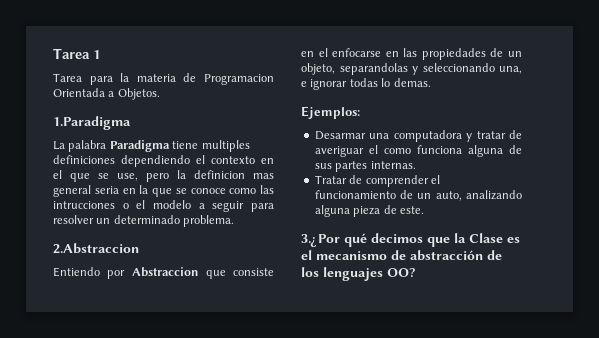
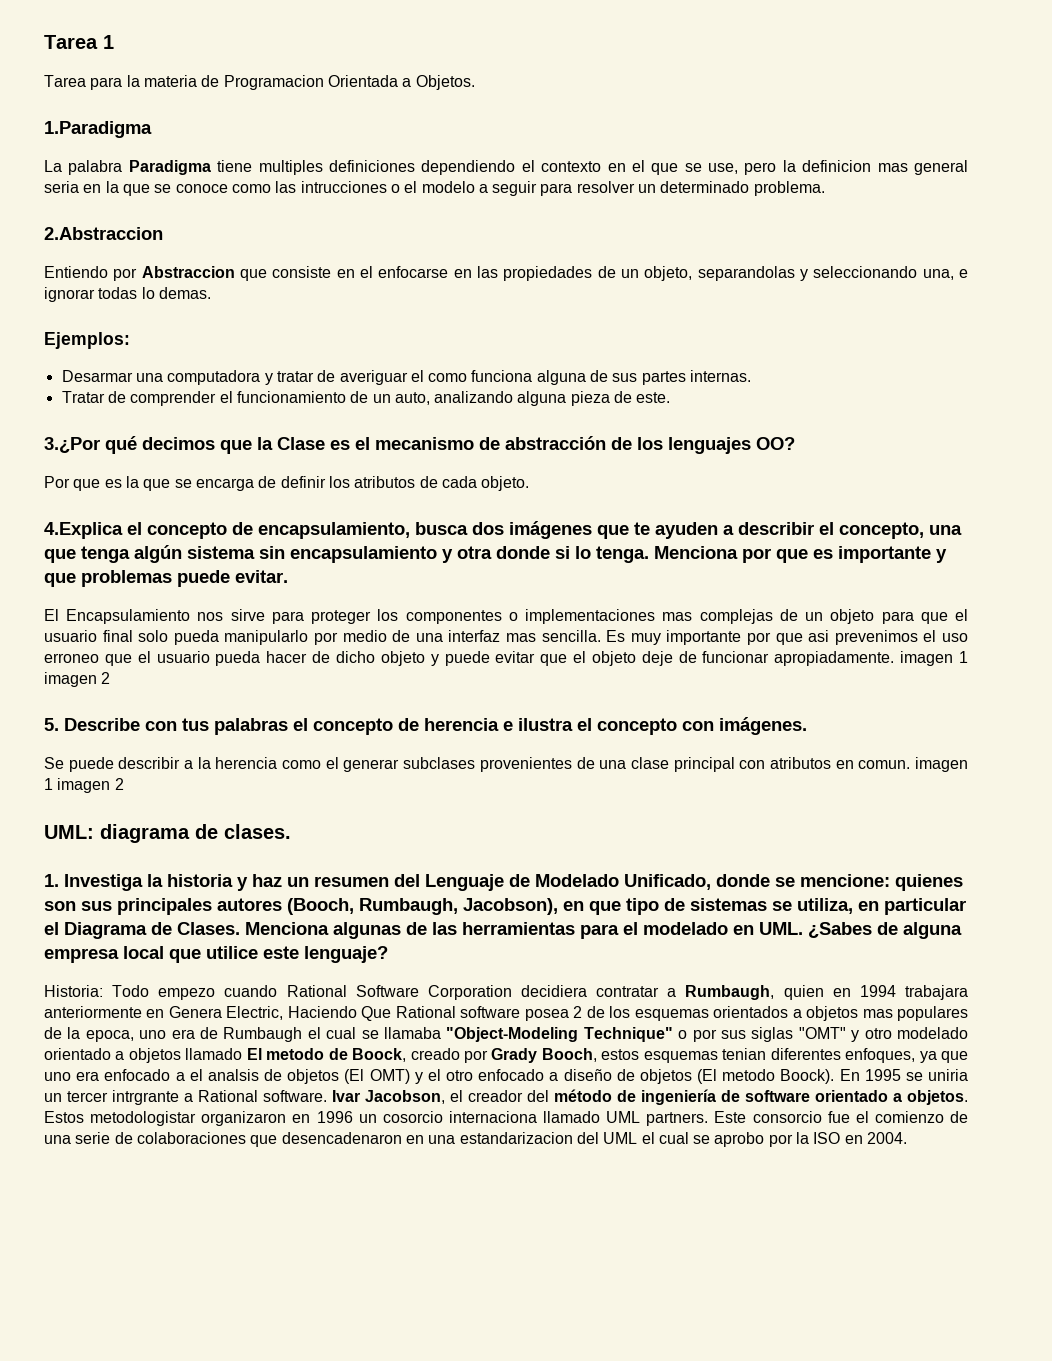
+ Por que es la que se encarga de definir los atributos de cada objeto.
+ 4.Explica el concepto de encapsulamiento, busca dos imágenes que te ayuden a describir el concepto, una que tenga algún sistema sin encapsulamiento y otra donde si lo tenga. Menciona por que es importante y que problemas puede evitar.
+ El Encapsulamiento nos sirve para proteger los componentes o implementaciones mas complejas de un objeto para que el usuario final solo pueda manipularlo por medio de una interfaz mas sencilla. Es muy importante por que asi prevenimos el uso erroneo que el usuario pueda hacer de dicho objeto y puede evitar que el objeto deje de funcionar apropiadamente. imagen 1 imagen 2
+ 5. Describe con tus palabras el concepto de herencia e ilustra el concepto con imágenes.
+ Se puede describir a la herencia como el generar subclases provenientes de una clase principal con atributos en comun. imagen 1 imagen 2
+ UML: diagrama de clases.
+ 1. Investiga la historia y haz un resumen del Lenguaje de Modelado Unificado, donde se mencione: quienes son sus principales autores (Booch, Rumbaugh, Jacobson), en que tipo de sistemas se utiliza, en particular el Diagrama de Clases. Menciona algunas de las herramientas para el modelado en UML. ¿Sabes de alguna empresa local que utilice este lenguaje?
+ Historia: Todo empezo cuando Rational Software Corporation decidiera contratar a Rumbaugh, quien en 1994 trabajara anteriormente en Genera Electric, Haciendo Que Rational software posea 2 de los esquemas orientados a objetos mas populares de la epoca, uno era de Rumbaugh el cual se llamaba "Object-Modeling Technique" o por sus siglas "OMT" y otro modelado orientado a objetos llamado El metodo de Boock, creado por Grady Booch, estos esquemas tenian diferentes enfoques, ya que uno era enfocado a el analsis de objetos (El OMT) y el otro enfocado a diseño de objetos (El metodo Boock). En 1995 se uniria un tercer intrgrante a Rational software. Ivar Jacobson, el creador del método de ingeniería de software orientado a objetos. Estos metodologistar organizaron en 1996 un cosorcio internaciona llamado UML partners. Este consorcio fue el comienzo de una serie de colaboraciones que desencadenaron en una estandarizacion del UML el cual se aprobo por la ISO en 2004.

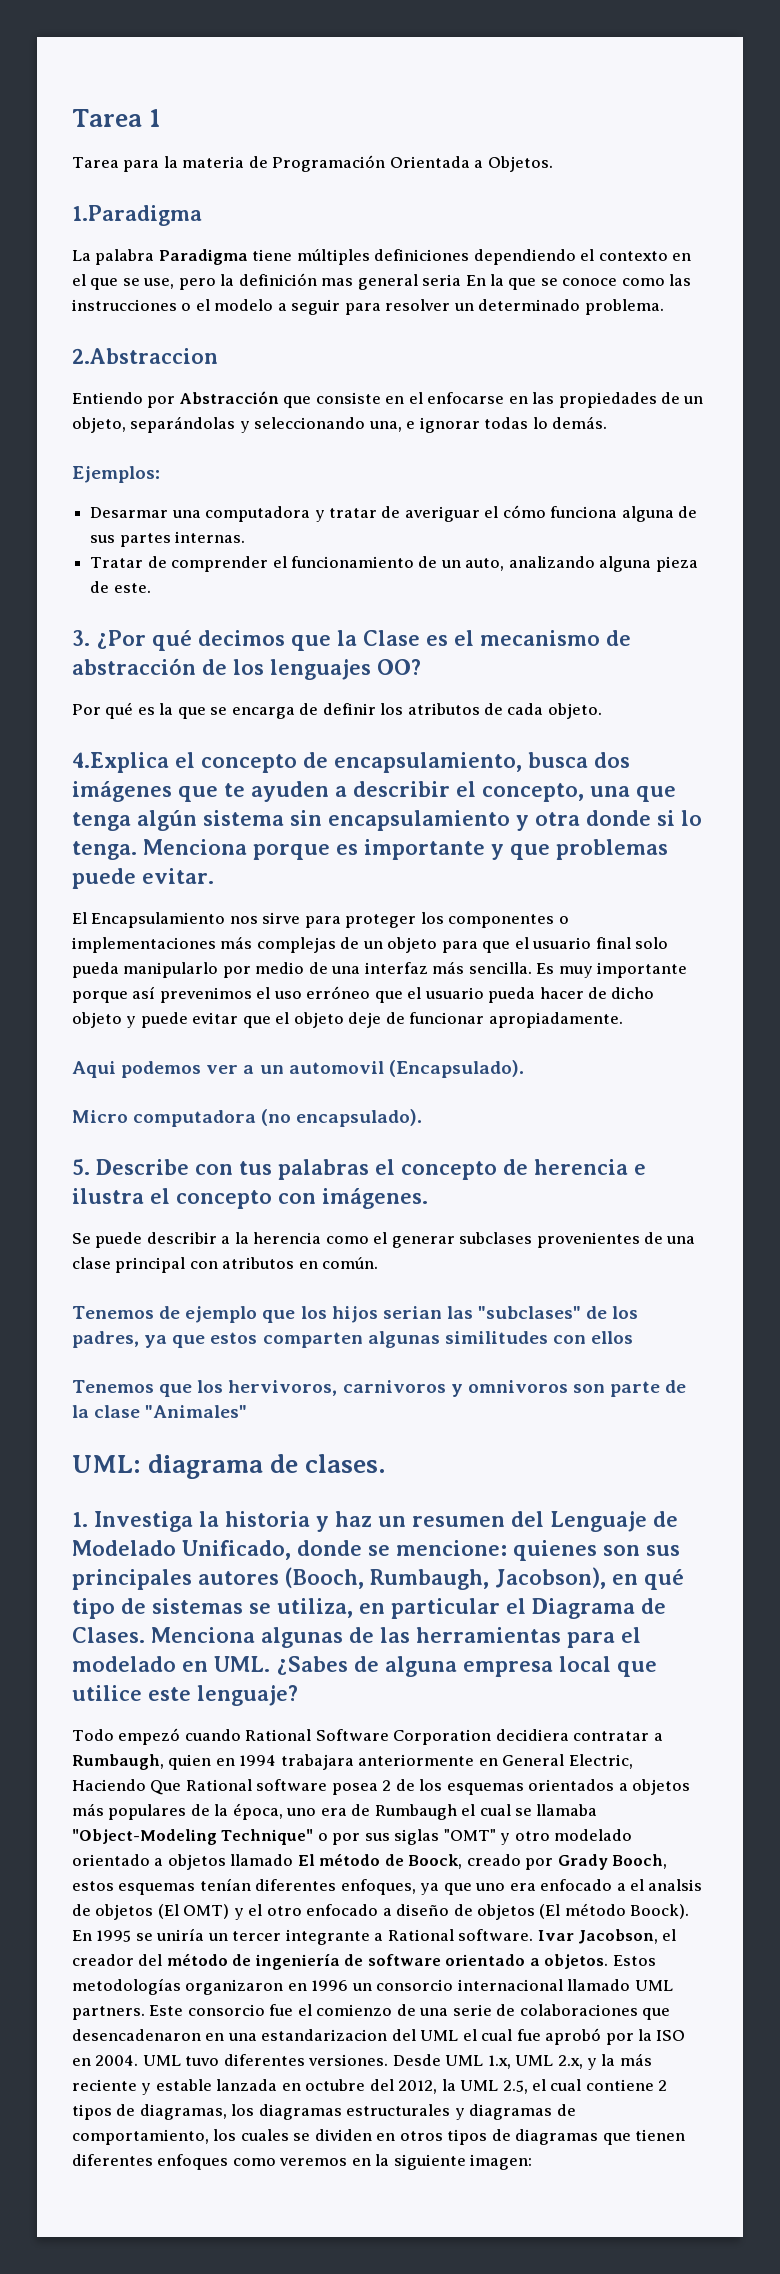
- Tarea para la materia de Programacion Orientada a Objetos.
+ Tarea para la materia de Programación Orientada a Objetos.
- La palabra Paradigma tiene multiples definiciones dependiendo el contexto en el que se use, pero la definicion mas general seria en la que se conoce como las intrucciones o el modelo a seguir para resolver un determinado problema.
+ La palabra Paradigma tiene múltiples definiciones dependiendo el contexto en el que se use, pero la definición mas general seria En la que se conoce como las instrucciones o el modelo a seguir para resolver un determinado problema.
- Entiendo por Abstraccion que consiste en el enfocarse en las propiedades de un objeto, separandolas y seleccionando una, e ignorar todas lo demas.
+ Entiendo por Abstracción que consiste en el enfocarse en las propiedades de un objeto, separándolas y seleccionando una, e ignorar todas lo demás.
- Desarmar una computadora y tratar de averiguar el como funciona alguna de sus partes internas.
+ Desarmar una computadora y tratar de averiguar el cómo funciona alguna de sus partes internas.
- 3.¿Por qué decimos que la Clase es el mecanismo de abstracción de los lenguajes OO?
+ 3. ¿Por qué decimos que la Clase es el mecanismo de abstracción de los lenguajes OO?
- Por que es la que se encarga de definir los atributos de cada objeto.
+ Por qué es la que se encarga de definir los atributos de cada objeto.
- Menciona por que es importante y que problemas puede evitar.
+ Menciona porque es importante y que problemas puede evitar.
- El Encapsulamiento nos sirve para proteger los componentes o implementaciones mas complejas de un objeto para que el usuario final solo pueda manipularlo por medio de una interfaz mas sencilla.
+ El Encapsulamiento nos sirve para proteger los componentes o implementaciones más complejas de un objeto para que el usuario final solo pueda manipularlo por medio de una interfaz más sencilla.
- Es muy importante por que asi prevenimos el uso erroneo que el usuario pueda hacer de dicho objeto y puede evitar que el objeto deje de funcionar apropiadamente. imagen 1 imagen 2
+ Es muy importante porque así prevenimos el uso erróneo que el usuario pueda hacer de dicho objeto y puede evitar que el objeto deje de funcionar apropiadamente.
+ Aqui podemos ver a un automovil (Encapsulado).
+ Micro computadora (no encapsulado).
- Se puede describir a la herencia como el generar subclases provenientes de una clase principal con atributos en comun. imagen 1 imagen 2
+ Se puede describir a la herencia como el generar subclases provenientes de una clase principal con atributos en común.
+ Tenemos de ejemplo que los hijos serian las "subclases" de los padres, ya que estos comparten algunas similitudes con ellos
+ Tenemos que los hervivoros, carnivoros y omnivoros son parte de la clase "Animales"
- 1. Investiga la historia y haz un resumen del Lenguaje de Modelado Unificado, donde se mencione: quienes son sus principales autores (Booch, Rumbaugh, Jacobson), en que tipo de sistemas se utiliza, en particular el Diagrama de Clases.
+ 1. Investiga la historia y haz un resumen del Lenguaje de Modelado Unificado, donde se mencione: quienes son sus principales autores (Booch, Rumbaugh, Jacobson), en qué tipo de sistemas se utiliza, en particular el Diagrama de Clases.
- Historia: Todo empezo cuando Rational Software Corporation decidiera contratar a Rumbaugh, quien en 1994 trabajara anteriormente en Genera Electric, Haciendo Que Rational software posea 2 de los esquemas orientados a objetos mas populares de la epoca, uno era de Rumbaugh el cual se llamaba "Object-Modeling Technique" o por sus siglas "OMT" y otro modelado orientado a objetos llamado El metodo de Boock, creado por Grady Booch, estos esquemas tenian diferentes enfoques, ya que uno era enfocado a el analsis de objetos (El OMT) y el otro enfocado a diseño de objetos (El metodo Boock).
+ Todo empezó cuando Rational Software Corporation decidiera contratar a Rumbaugh, quien en 1994 trabajara anteriormente en General Electric, Haciendo Que Rational software posea 2 de los esquemas orientados a objetos más populares de la época, uno era de Rumbaugh el cual se llamaba "Object-Modeling Technique" o por sus siglas "OMT" y otro modelado orientado a objetos llamado El método de Boock, creado por Grady Booch, estos esquemas tenían diferentes enfoques, ya que uno era enfocado a el analsis de objetos (El OMT) y el otro enfocado a diseño de objetos (El método Boock).
- En 1995 se uniria un tercer intrgrante a Rational software.
+ En 1995 se uniría un tercer integrante a Rational software.
- Estos metodologistar organizaron en 1996 un cosorcio internaciona llamado UML partners.
+ Estos metodologías organizaron en 1996 un consorcio internacional llamado UML partners.
- Este consorcio fue el comienzo de una serie de colaboraciones que desencadenaron en una estandarizacion del UML el cual se aprobo por la ISO en 2004.
+ Este consorcio fue el comienzo de una serie de colaboraciones que desencadenaron en una estandarizacion del UML el cual fue aprobó por la ISO en 2004.
+ UML tuvo diferentes versiones. Desde UML 1.x, UML 2.x, y la más reciente y estable lanzada en octubre del 2012, la UML 2.5, el cual contiene 2 tipos de diagramas, los diagramas estructurales y diagramas de comportamiento, los cuales se dividen en otros tipos de diagramas que tienen diferentes enfoques como veremos en la siguiente imagen:

